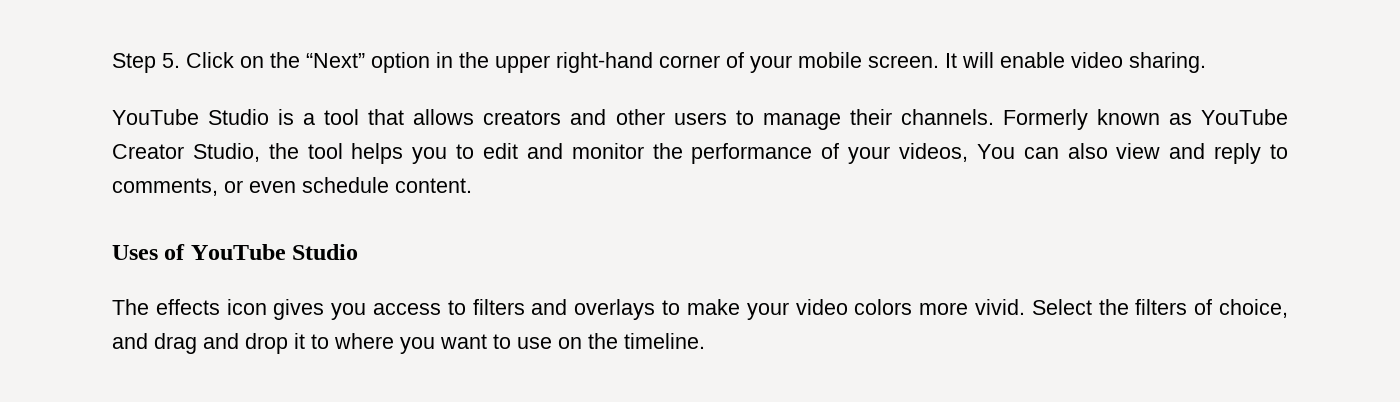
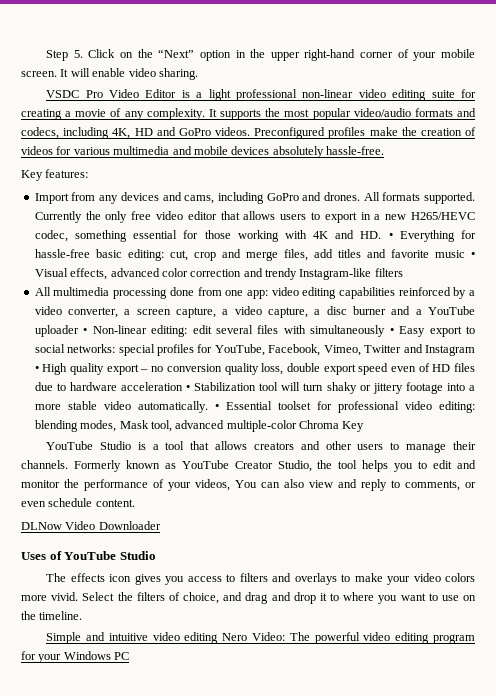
+ VSDC Pro Video Editor is a light professional non-linear video editing suite for creating a movie of any complexity. It supports the most popular video/audio formats and codecs, including 4K, HD and GoPro videos. Preconfigured profiles make the creation of videos for various multimedia and mobile devices absolutely hassle-free.
+ Key features:
+ Import from any devices and cams, including GoPro and drones. All formats supported. Сurrently the only free video editor that allows users to export in a new H265/HEVC codec, something essential for those working with 4K and HD. • Everything for hassle-free basic editing: cut, crop and merge files, add titles and favorite music • Visual effects, advanced color correction and trendy Instagram-like filters
+ All multimedia processing done from one app: video editing capabilities reinforced by a video converter, a screen capture, a video capture, a disc burner and a YouTube uploader • Non-linear editing: edit several files with simultaneously • Easy export to social networks: special profiles for YouTube, Facebook, Vimeo, Twitter and Instagram • High quality export – no conversion quality loss, double export speed even of HD files due to hardware acceleration • Stabilization tool will turn shaky or jittery footage into a more stable video automatically. • Essential toolset for professional video editing: blending modes, Mask tool, advanced multiple-color Chroma Key
+ DLNow Video Downloader
+ Simple and intuitive video editing Nero Video: The powerful video editing program for your Windows PC

